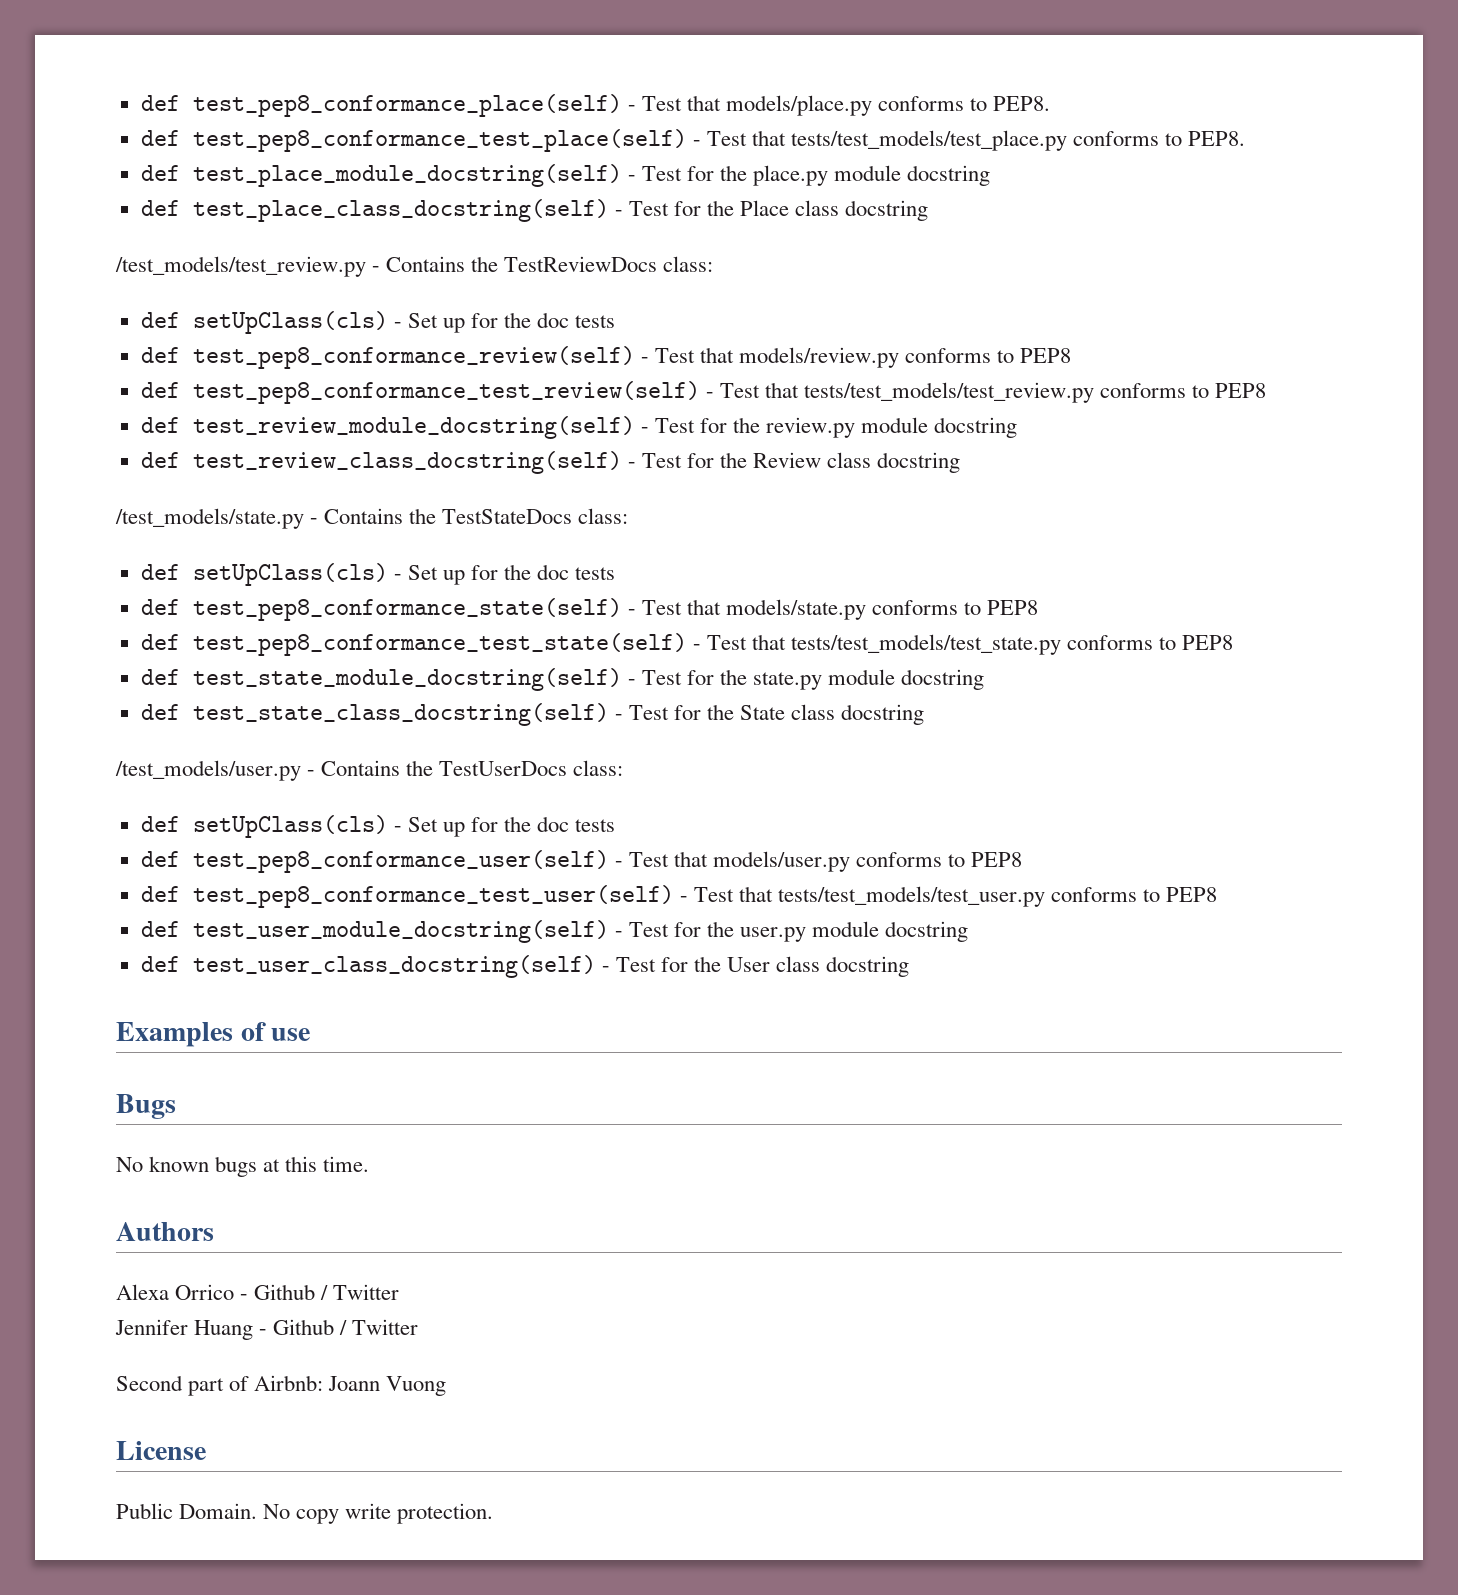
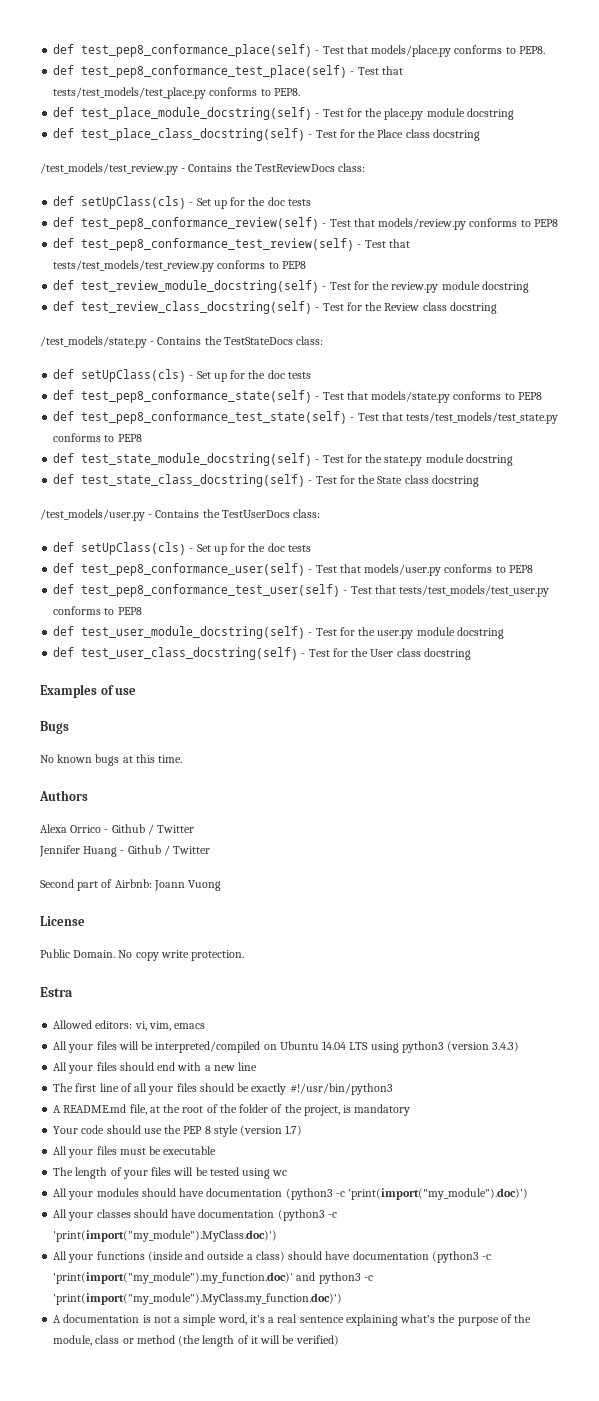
+ Estra
+ Allowed editors: vi, vim, emacs
+ All your files will be interpreted/compiled on Ubuntu 14.04 LTS using python3 (version 3.4.3)
+ All your files should end with a new line
+ The first line of all your files should be exactly #!/usr/bin/python3
+ A README.md file, at the root of the folder of the project, is mandatory
+ Your code should use the PEP 8 style (version 1.7)
+ All your files must be executable
+ The length of your files will be tested using wc
+ All your modules should have documentation (python3 -c 'print(import("my_module").doc)')
+ All your classes should have documentation (python3 -c 'print(import("my_module").MyClass.doc)')
+ All your functions (inside and outside a class) should have documentation (python3 -c 'print(import("my_module").my_function.doc)' and python3 -c 'print(import("my_module").MyClass.my_function.doc)')
+ A documentation is not a simple word, it’s a real sentence explaining what’s the purpose of the module, class or method (the length of it will be verified)

